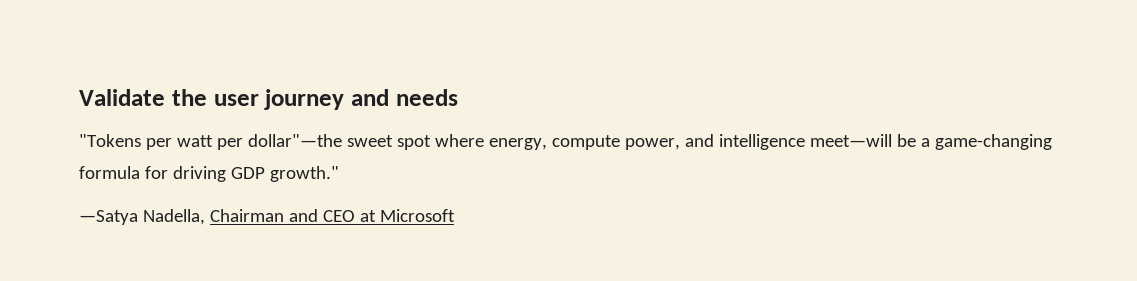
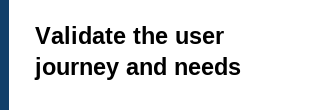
- "Tokens per watt per dollar"—the sweet spot where energy, compute power, and intelligence meet—will be a game-changing formula for driving GDP growth."
- —Satya Nadella, Chairman and CEO at Microsoft

